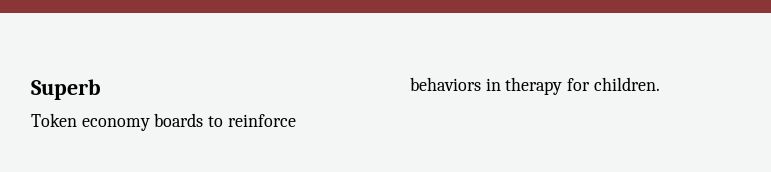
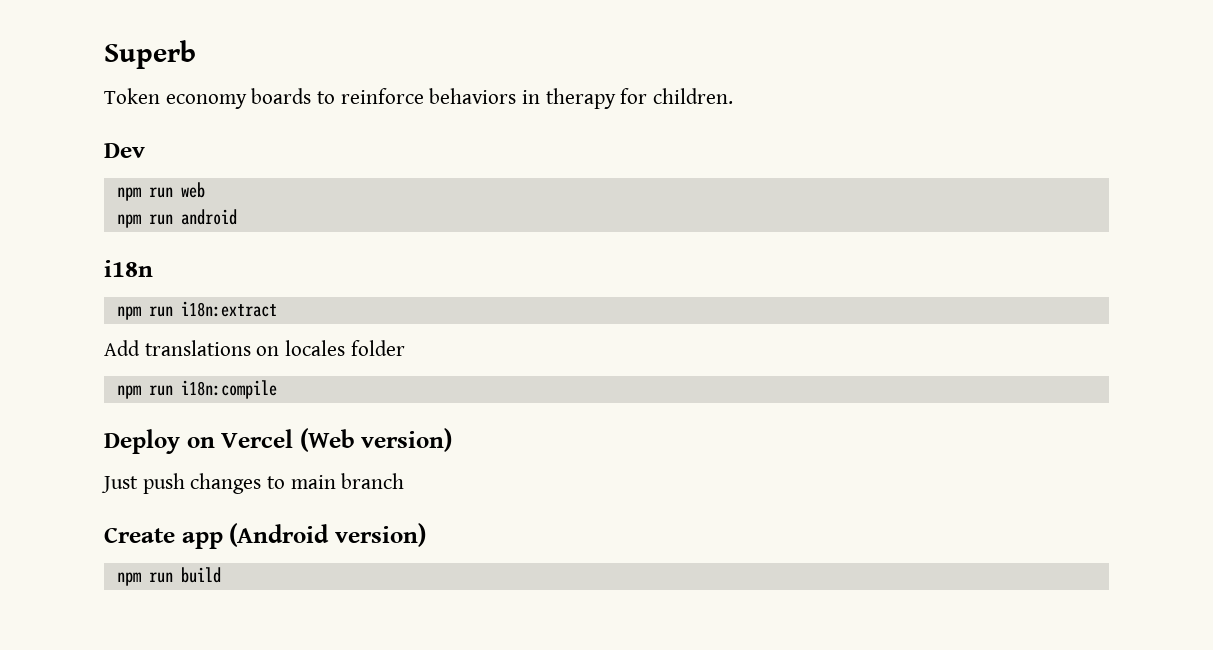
+ Dev
+ npm run web
+ npm run android
+ i18n
+ npm run i18n:extract
+ Add translations on locales folder
+ npm run i18n:compile
+ Deploy on Vercel (Web version)
+ Just push changes to main branch
+ Create app (Android version)
+ npm run build

